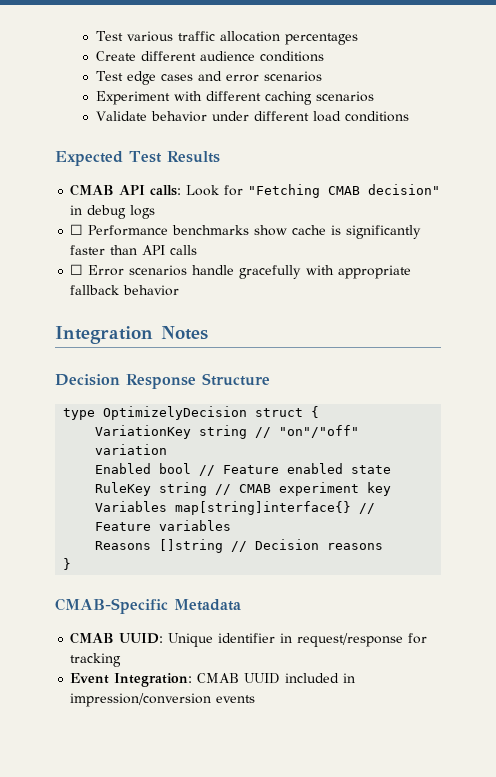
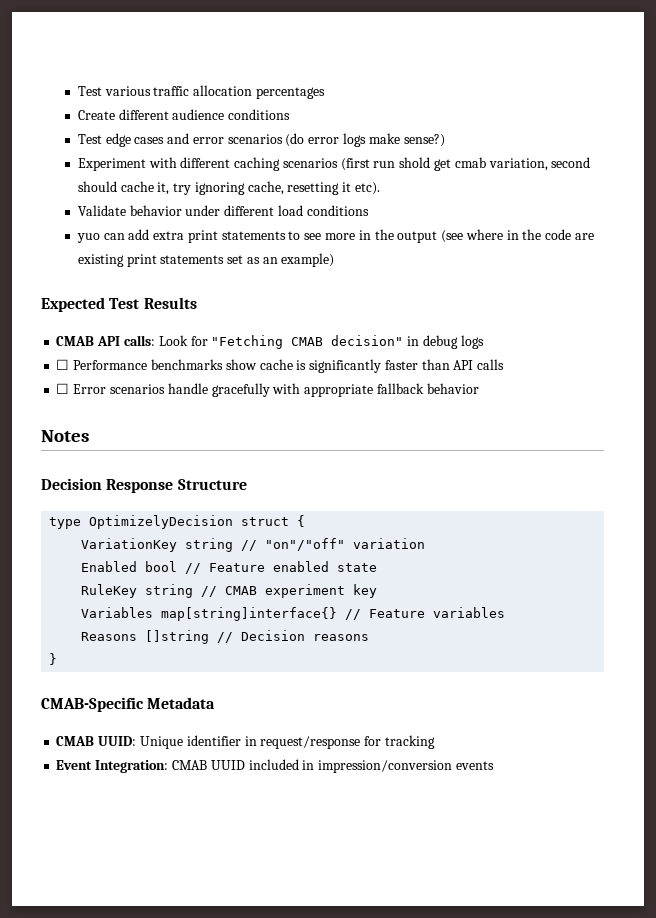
- Test edge cases and error scenarios
+ Test edge cases and error scenarios (do error logs make sense?)
- Experiment with different caching scenarios
+ Experiment with different caching scenarios (first run shold get cmab variation, second should cache it, try ignoring cache, resetting it etc).
+ yuo can add extra print statements to see more in the output (see where in the code are existing print statements set as an example)
- Integration Notes
+ Notes

